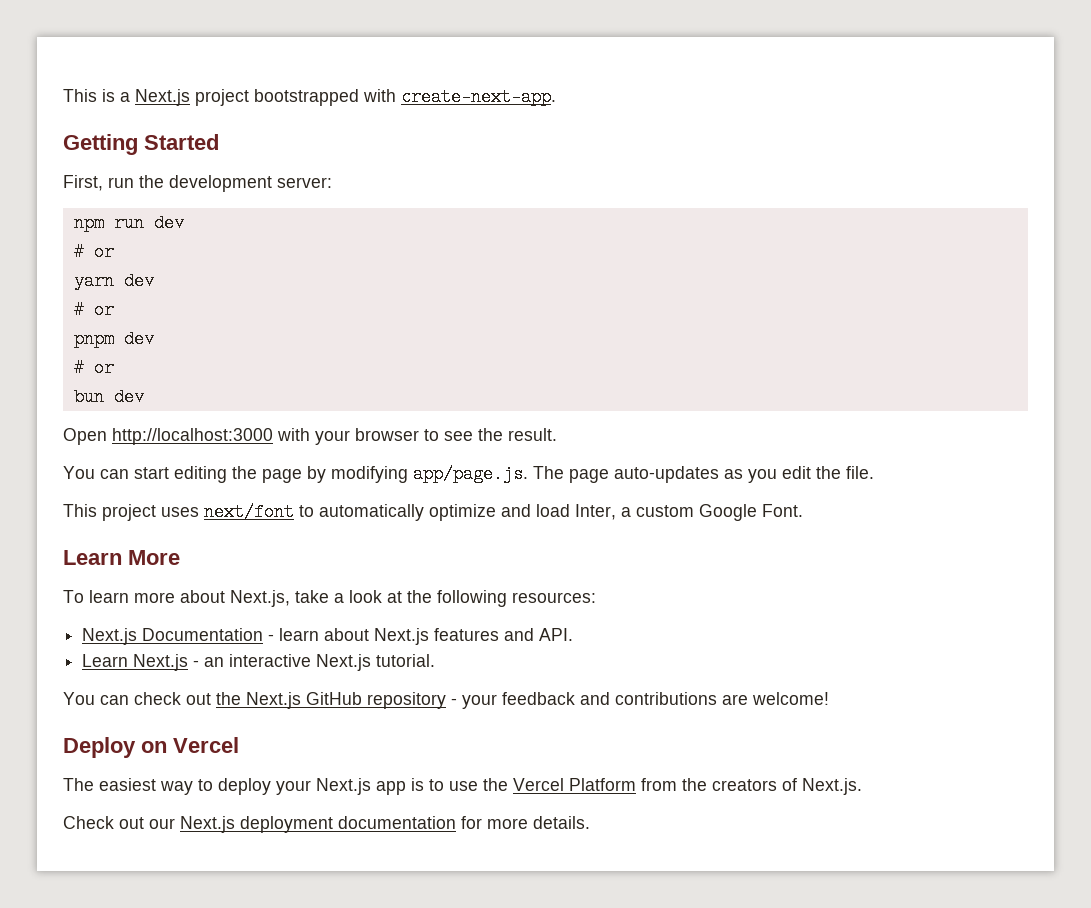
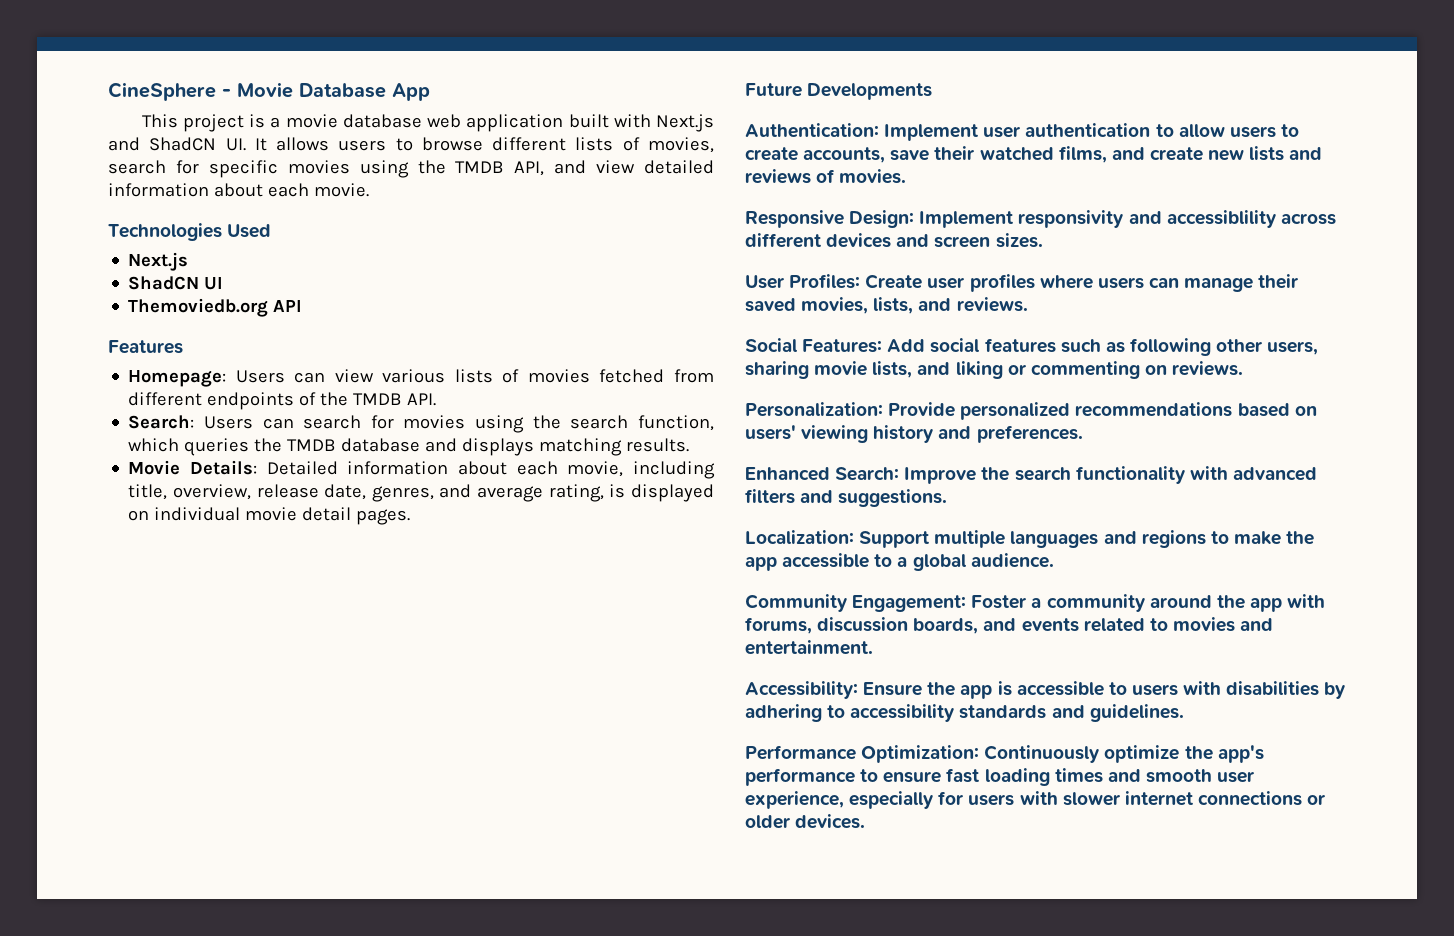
- This is a Next.js project bootstrapped with create-next-app.
- Getting Started
- First, run the development server:
- npm run dev
- # or
- yarn dev
- # or
- pnpm dev
- # or
- bun dev
- Open http://localhost:3000 with your browser to see the result.
- You can start editing the page by modifying app/page.js. The page auto-updates as you edit the file.
- This project uses next/font to automatically optimize and load Inter, a custom Google Font.
- Learn More
- To learn more about Next.js, take a look at the following resources:
- Next.js Documentation - learn about Next.js features and API.
- Learn Next.js - an interactive Next.js tutorial.
- You can check out the Next.js GitHub repository - your feedback and contributions are welcome!
- Deploy on Vercel
- The easiest way to deploy your Next.js app is to use the Vercel Platform from the creators of Next.js.
- Check out our Next.js deployment documentation for more details.
+ CineSphere - Movie Database App
+ This project is a movie database web application built with Next.js and ShadCN UI. It allows users to browse different lists of movies, search for specific movies using the TMDB API, and view detailed information about each movie.
+ Technologies Used
+ Next.js
+ ShadCN UI
+ Themoviedb.org API
+ Features
+ Homepage: Users can view various lists of movies fetched from different endpoints of the TMDB API.
+ Search: Users can search for movies using the search function, which queries the TMDB database and displays matching results.
+ Movie Details: Detailed information about each movie, including title, overview, release date, genres, and average rating, is displayed on individual movie detail pages.
+ Future Developments
+ Authentication: Implement user authentication to allow users to create accounts, save their watched films, and create new lists and reviews of movies.
+ Responsive Design: Implement responsivity and accessiblility across different devices and screen sizes.
+ User Profiles: Create user profiles where users can manage their saved movies, lists, and reviews.
+ Social Features: Add social features such as following other users, sharing movie lists, and liking or commenting on reviews.
+ Personalization: Provide personalized recommendations based on users' viewing history and preferences.
+ Enhanced Search: Improve the search functionality with advanced filters and suggestions.
+ Localization: Support multiple languages and regions to make the app accessible to a global audience.
+ Community Engagement: Foster a community around the app with forums, discussion boards, and events related to movies and entertainment.
+ Accessibility: Ensure the app is accessible to users with disabilities by adhering to accessibility standards and guidelines.
+ Performance Optimization: Continuously optimize the app's performance to ensure fast loading times and smooth user experience, especially for users with slower internet connections or older devices.

